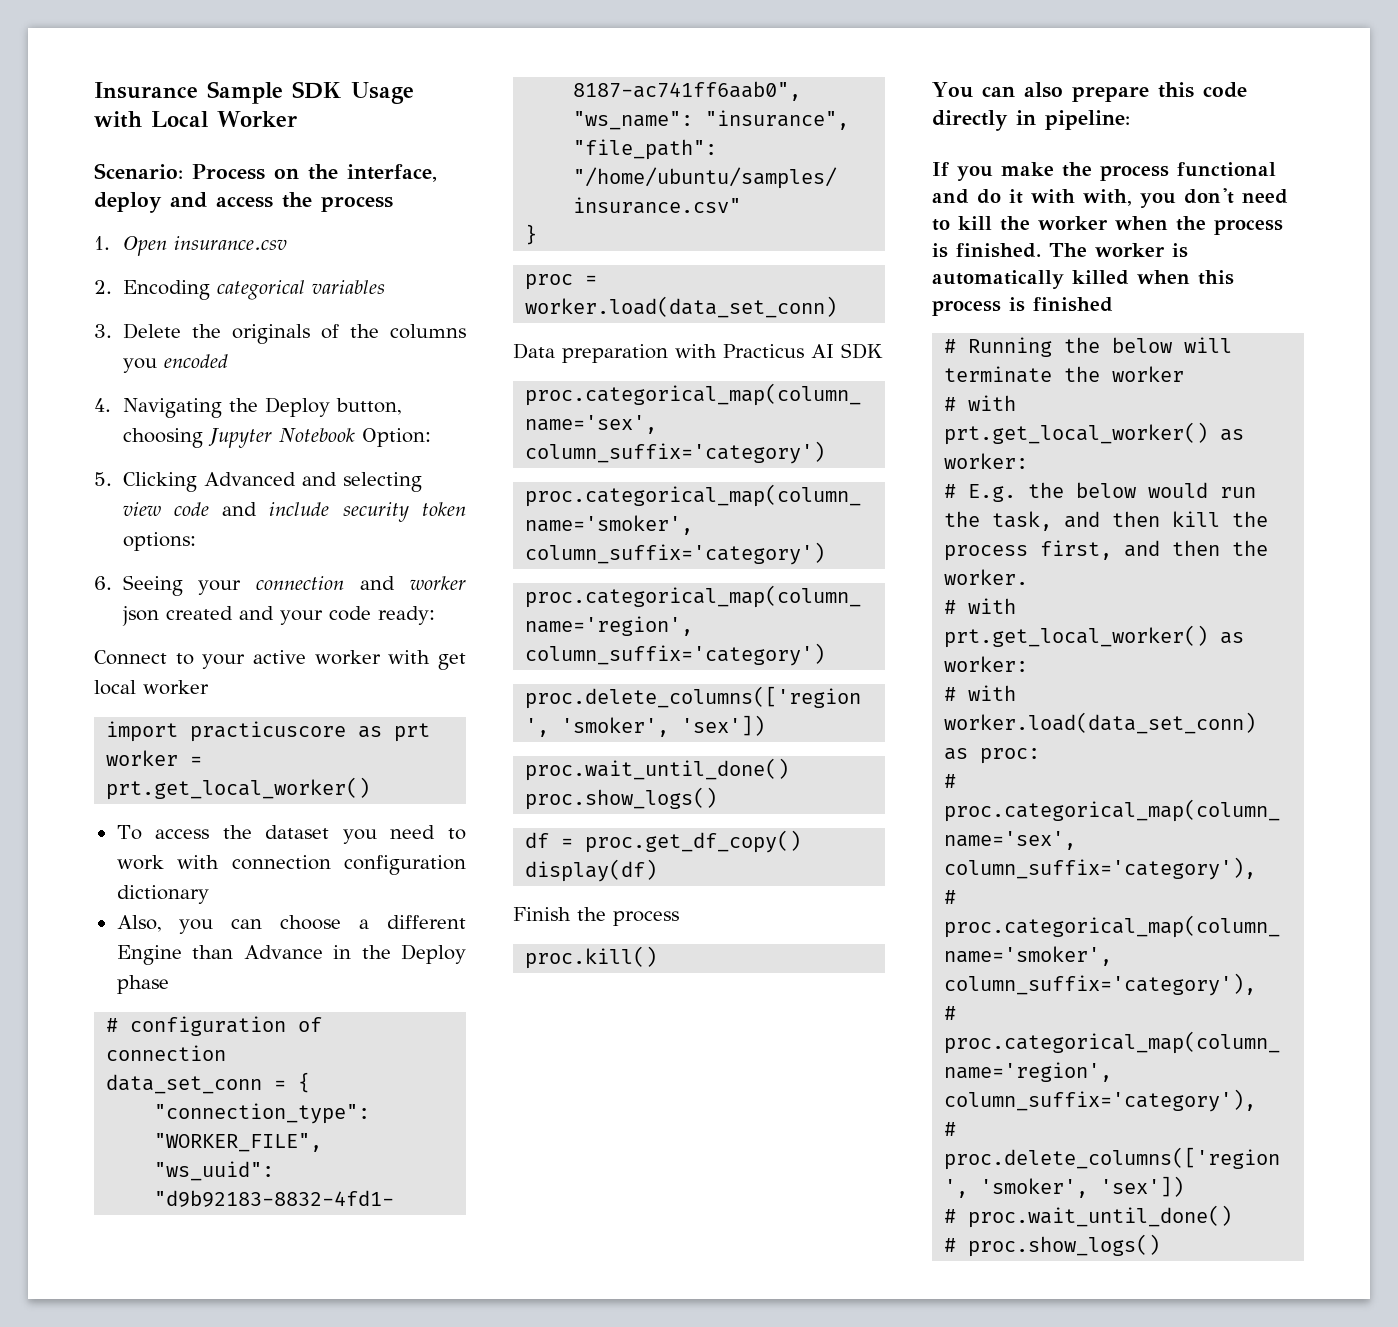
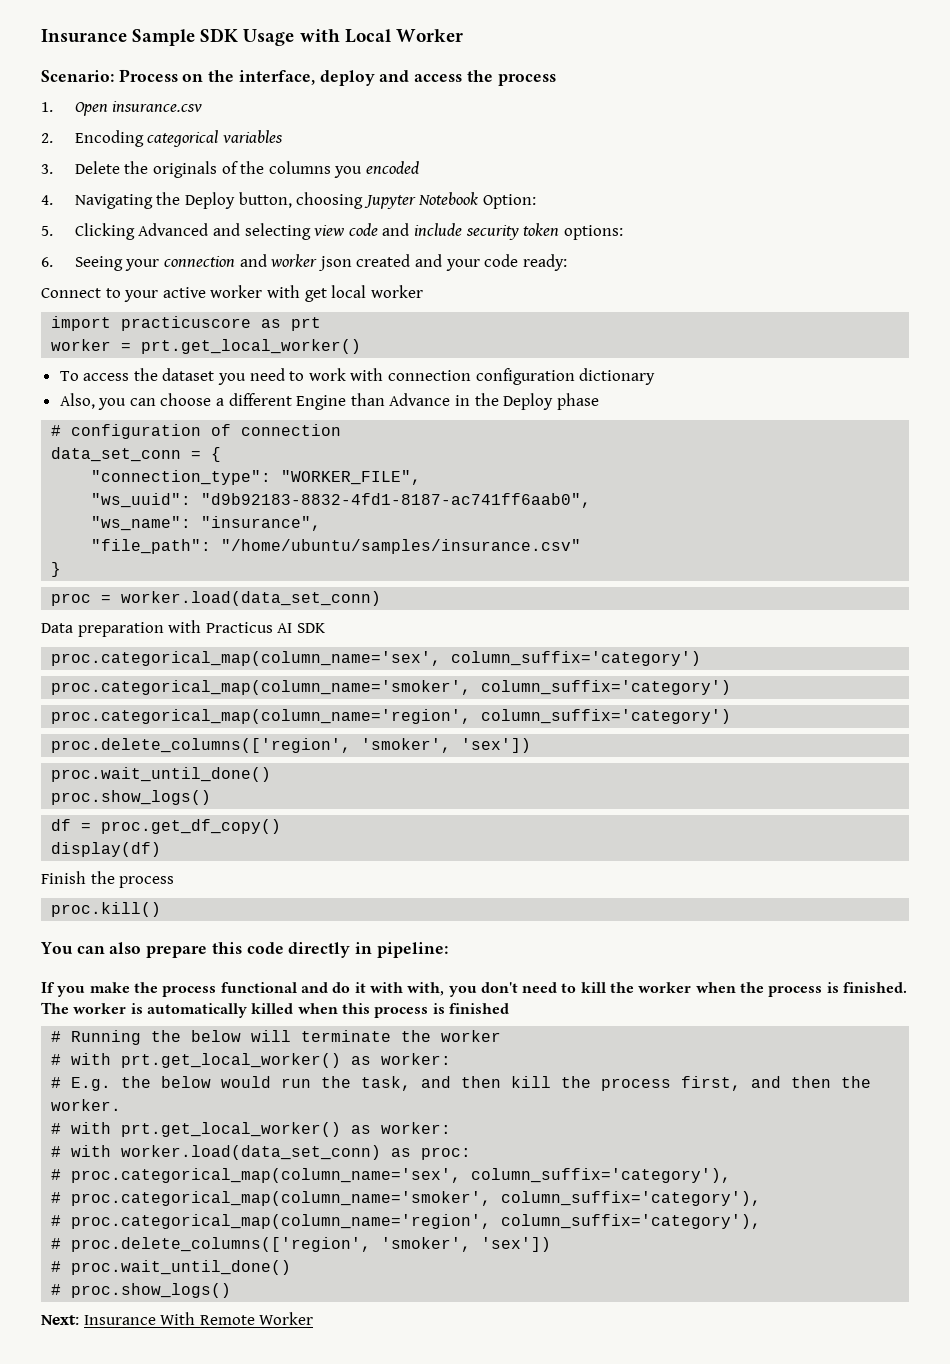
+ Next: Insurance With Remote Worker

